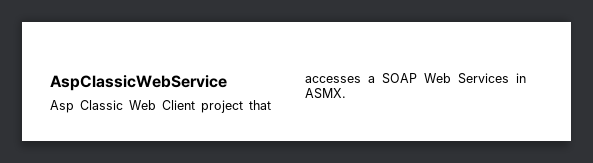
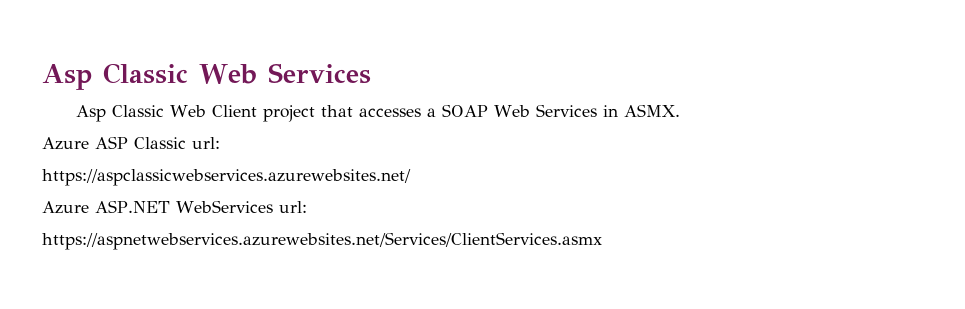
- AspClassicWebService
+ Asp Classic Web Services
+ Azure ASP Classic url:
+ https://aspclassicwebservices.azurewebsites.net/
+ Azure ASP.NET WebServices url:
+ https://aspnetwebservices.azurewebsites.net/Services/ClientServices.asmx

